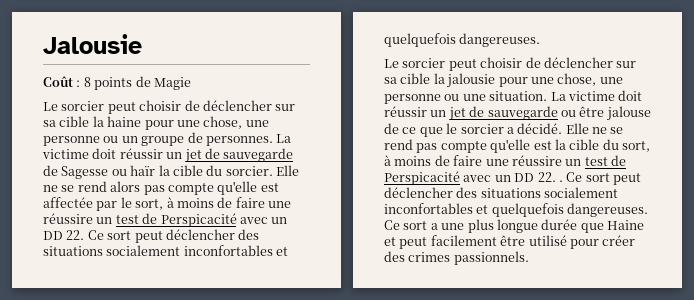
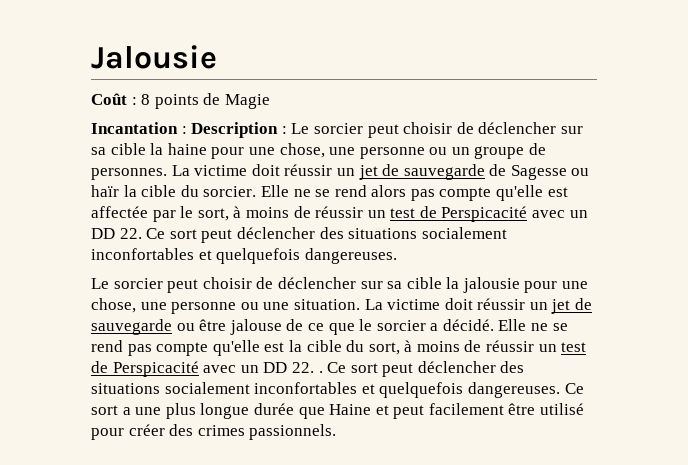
- Le sorcier peut choisir de déclencher sur sa cible la haine pour une chose, une personne ou un groupe de personnes.
+ Incantation : Description : Le sorcier peut choisir de déclencher sur sa cible la haine pour une chose, une personne ou un groupe de personnes.
- Elle ne se rend alors pas compte qu'elle est affectée par le sort, à moins de faire une réussire un test de Perspicacité avec un DD 22. Ce sort peut déclencher des situations socialement inconfortables et quelquefois dangereuses.
+ Elle ne se rend alors pas compte qu'elle est affectée par le sort, à moins de réussir un test de Perspicacité avec un DD 22. Ce sort peut déclencher des situations socialement inconfortables et quelquefois dangereuses.
- Elle ne se rend pas compte qu'elle est la cible du sort, à moins de faire une réussire un test de Perspicacité avec un DD 22. .
+ Elle ne se rend pas compte qu'elle est la cible du sort, à moins de réussir un test de Perspicacité avec un DD 22. .

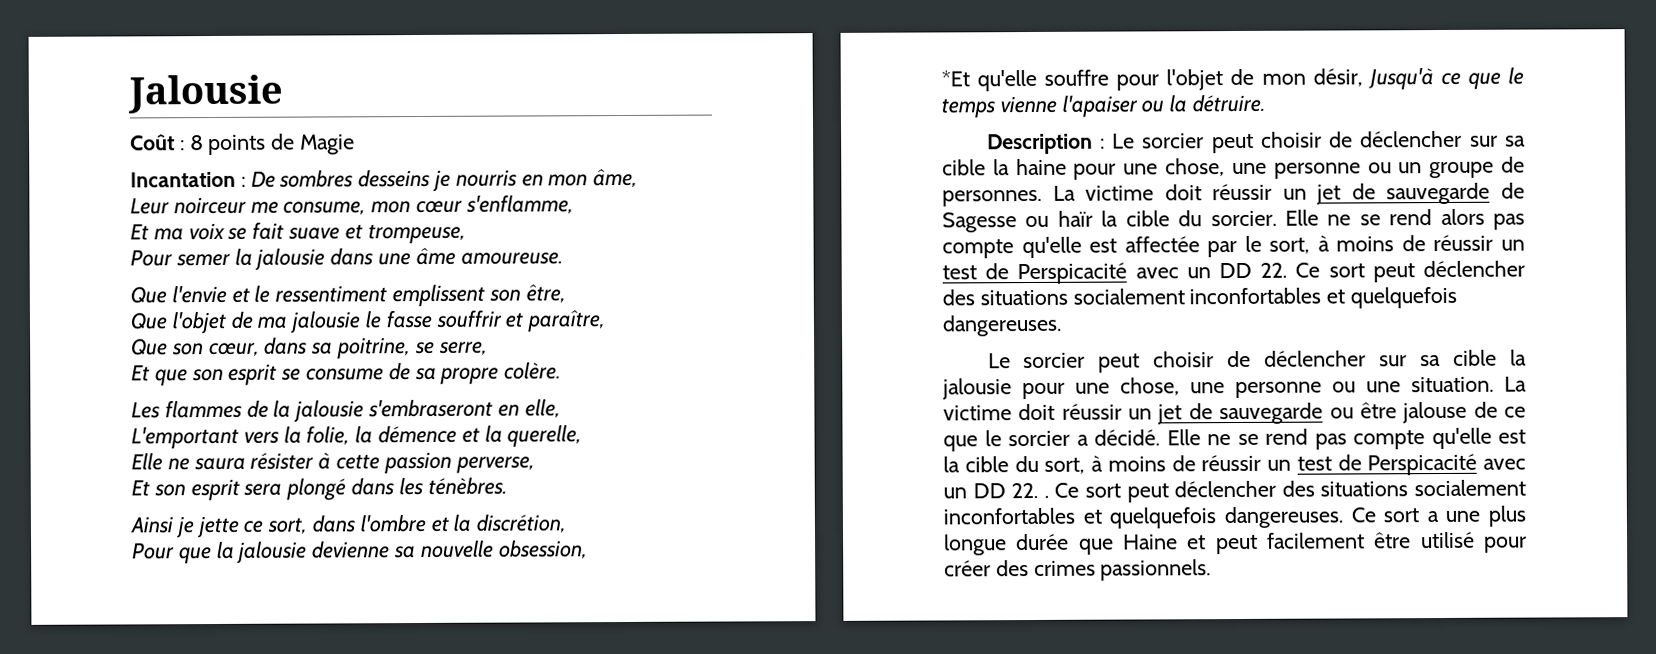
- Incantation : Description : Le sorcier peut choisir de déclencher sur sa cible la haine pour une chose, une personne ou un groupe de personnes.
+ Incantation : De sombres desseins je nourris en mon âme,
+ Leur noirceur me consume, mon cœur s'enflamme,
+ Et ma voix se fait suave et trompeuse,
+ Pour semer la jalousie dans une âme amoureuse.
+ Que l'envie et le ressentiment emplissent son être,
+ Que l'objet de ma jalousie le fasse souffrir et paraître,
+ Que son cœur, dans sa poitrine, se serre,
+ Et que son esprit se consume de sa propre colère.
+ Les flammes de la jalousie s'embraseront en elle,
+ L'emportant vers la folie, la démence et la querelle,
+ Elle ne saura résister à cette passion perverse,
+ Et son esprit sera plongé dans les ténèbres.
+ Ainsi je jette ce sort, dans l'ombre et la discrétion,
+ Pour que la jalousie devienne sa nouvelle obsession,
+ *Et qu'elle souffre pour l'objet de mon désir, Jusqu'à ce que le temps vienne l'apaiser ou la détruire.
+ Description : Le sorcier peut choisir de déclencher sur sa cible la haine pour une chose, une personne ou un groupe de personnes.

